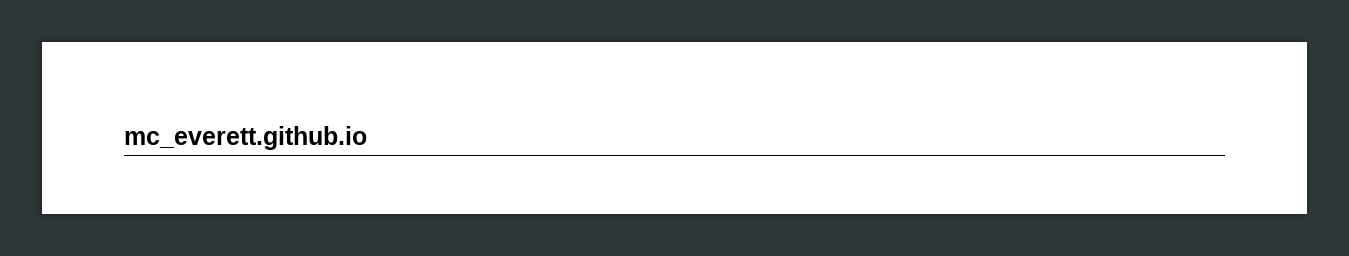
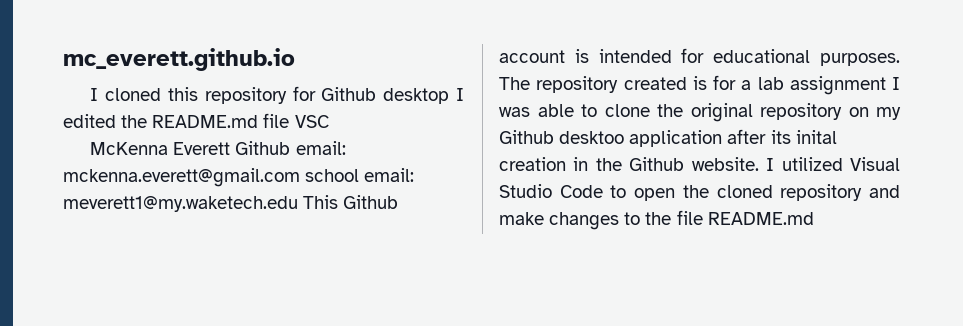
+ I cloned this repository for Github desktop I edited the README.md file VSC
+ McKenna Everett Github email: mckenna.everett@gmail.com school email: meverett1@my.waketech.edu This Github account is intended for educational purposes. The repository created is for a lab assignment I was able to clone the original repository on my Github desktoo application after its inital creation in the Github website. I utilized Visual Studio Code to open the cloned repository and make changes to the file README.md

